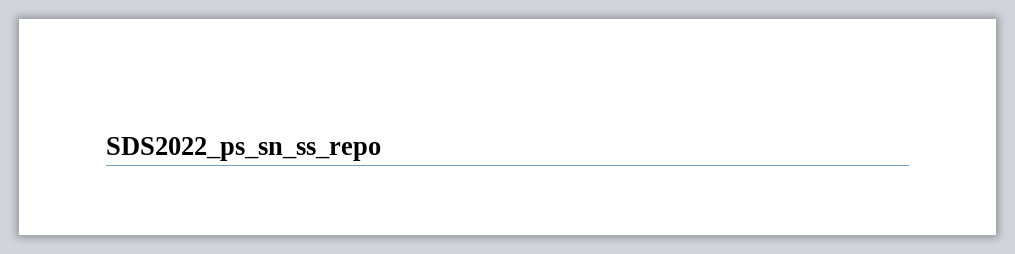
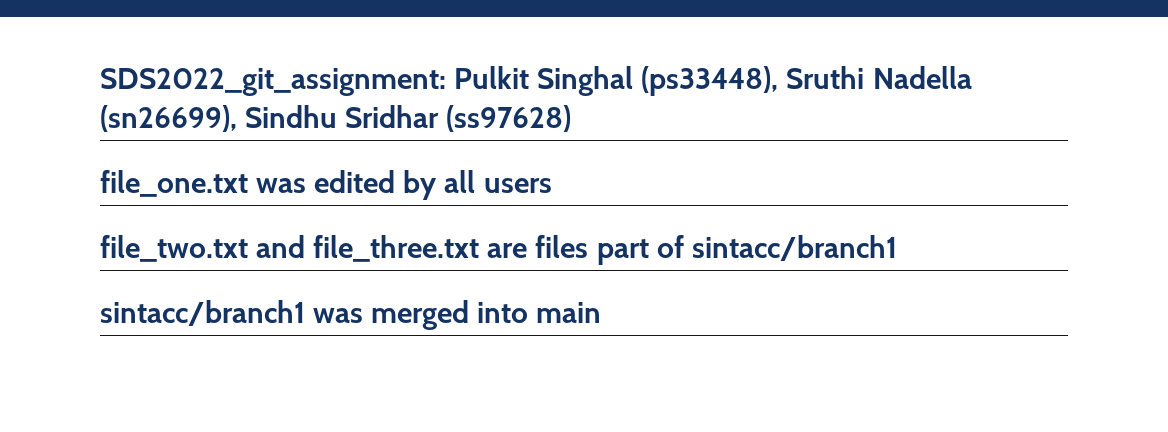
- SDS2022_ps_sn_ss_repo
+ SDS2022_git_assignment: Pulkit Singhal (ps33448), Sruthi Nadella (sn26699), Sindhu Sridhar (ss97628)
+ file_one.txt was edited by all users
+ file_two.txt and file_three.txt are files part of sintacc/branch1
+ sintacc/branch1 was merged into main

